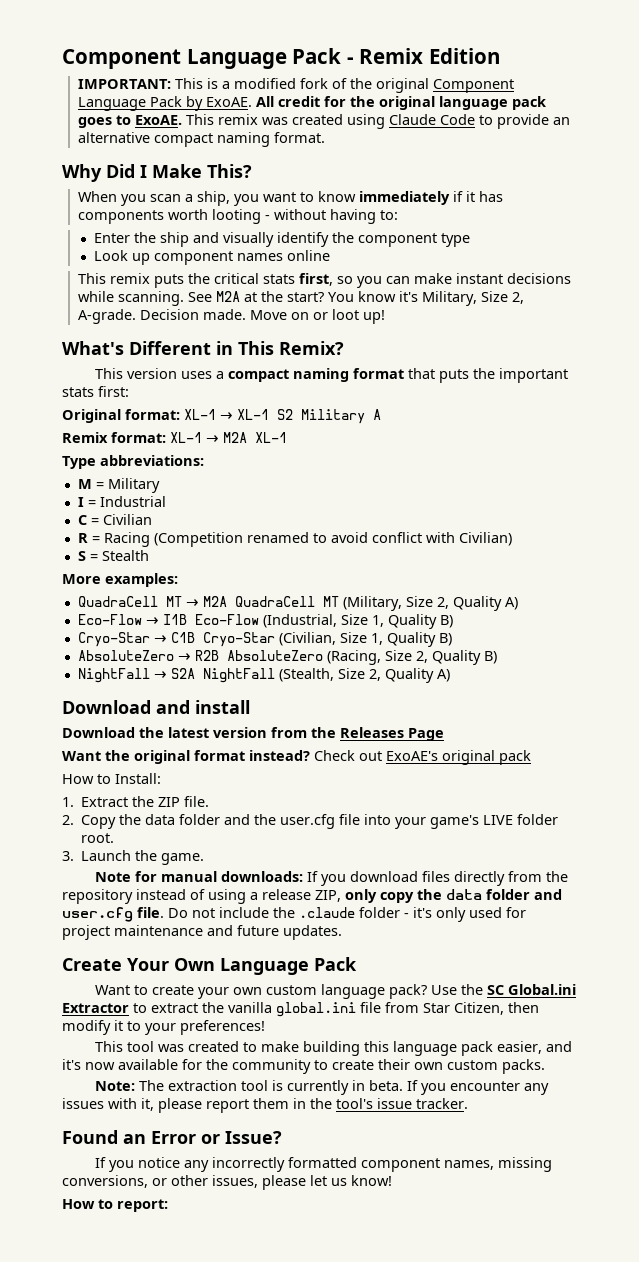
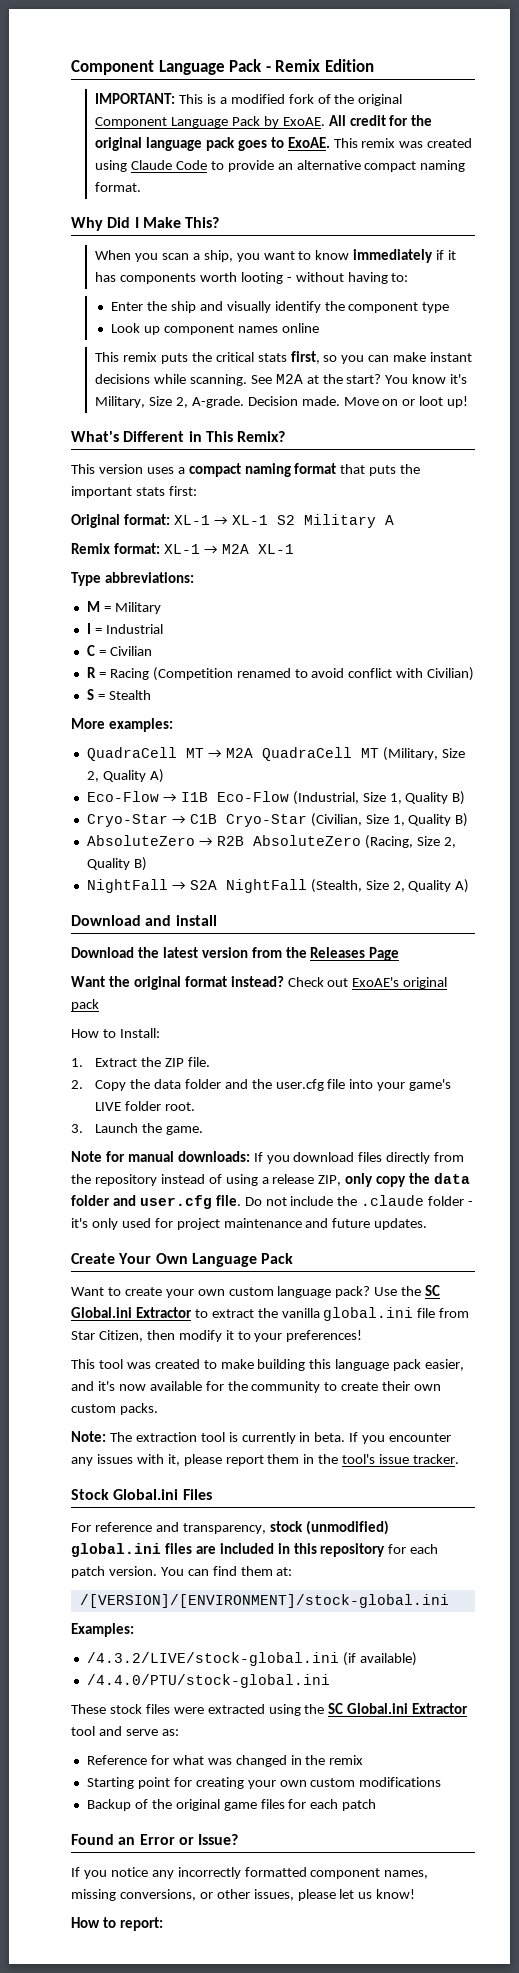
+ Stock Global.ini Files
+ For reference and transparency, stock (unmodified) global.ini files are included in this repository for each patch version. You can find them at:
+ /[VERSION]/[ENVIRONMENT]/stock-global.ini
+ Examples:
+ /4.3.2/LIVE/stock-global.ini (if available)
+ /4.4.0/PTU/stock-global.ini
+ These stock files were extracted using the SC Global.ini Extractor tool and serve as:
+ Reference for what was changed in the remix
+ Starting point for creating your own custom modifications
+ Backup of the original game files for each patch

